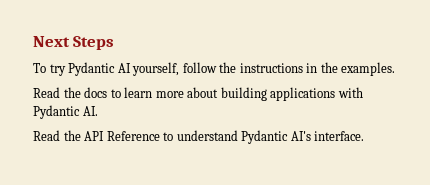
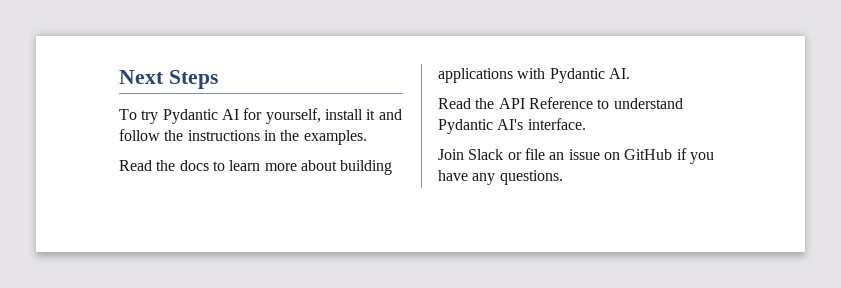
- To try Pydantic AI yourself, follow the instructions in the examples.
+ To try Pydantic AI for yourself, install it and follow the instructions in the examples.
+ Join Slack or file an issue on GitHub if you have any questions.

